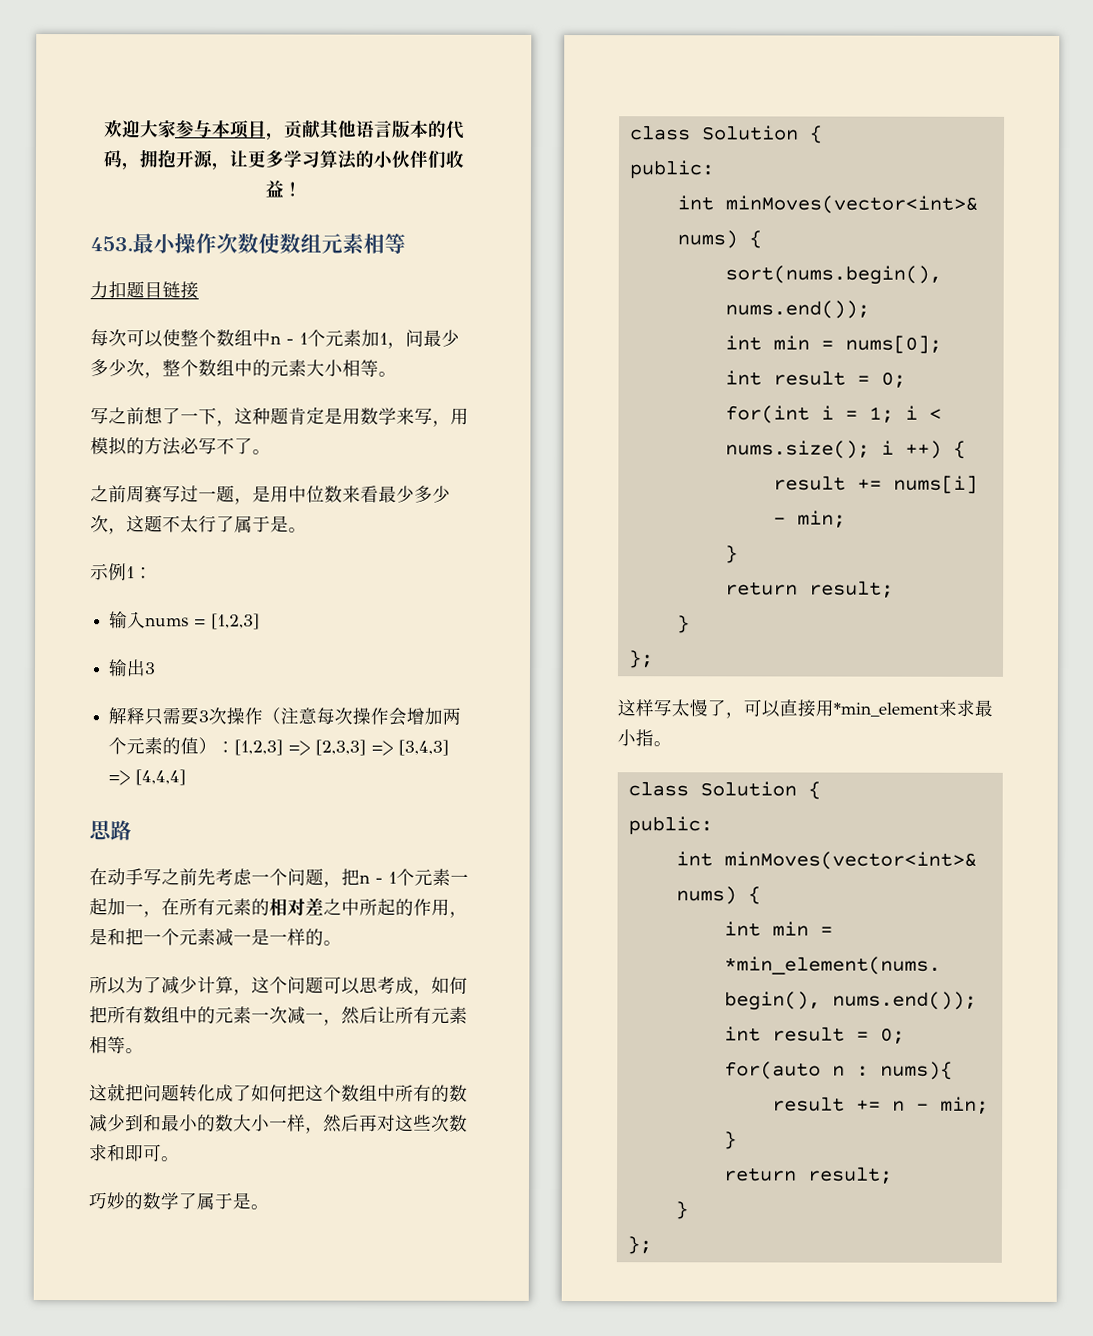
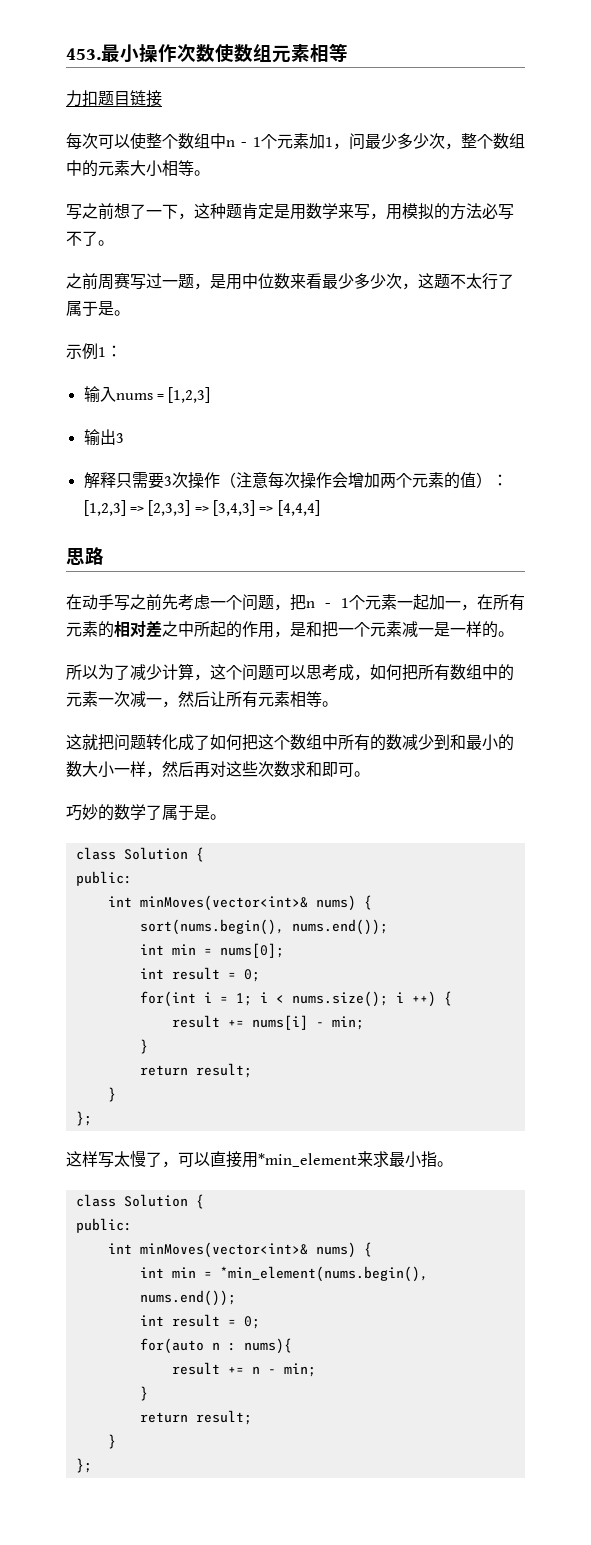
- 欢迎大家参与本项目，贡献其他语言版本的代码，拥抱开源，让更多学习算法的小伙伴们收益！

